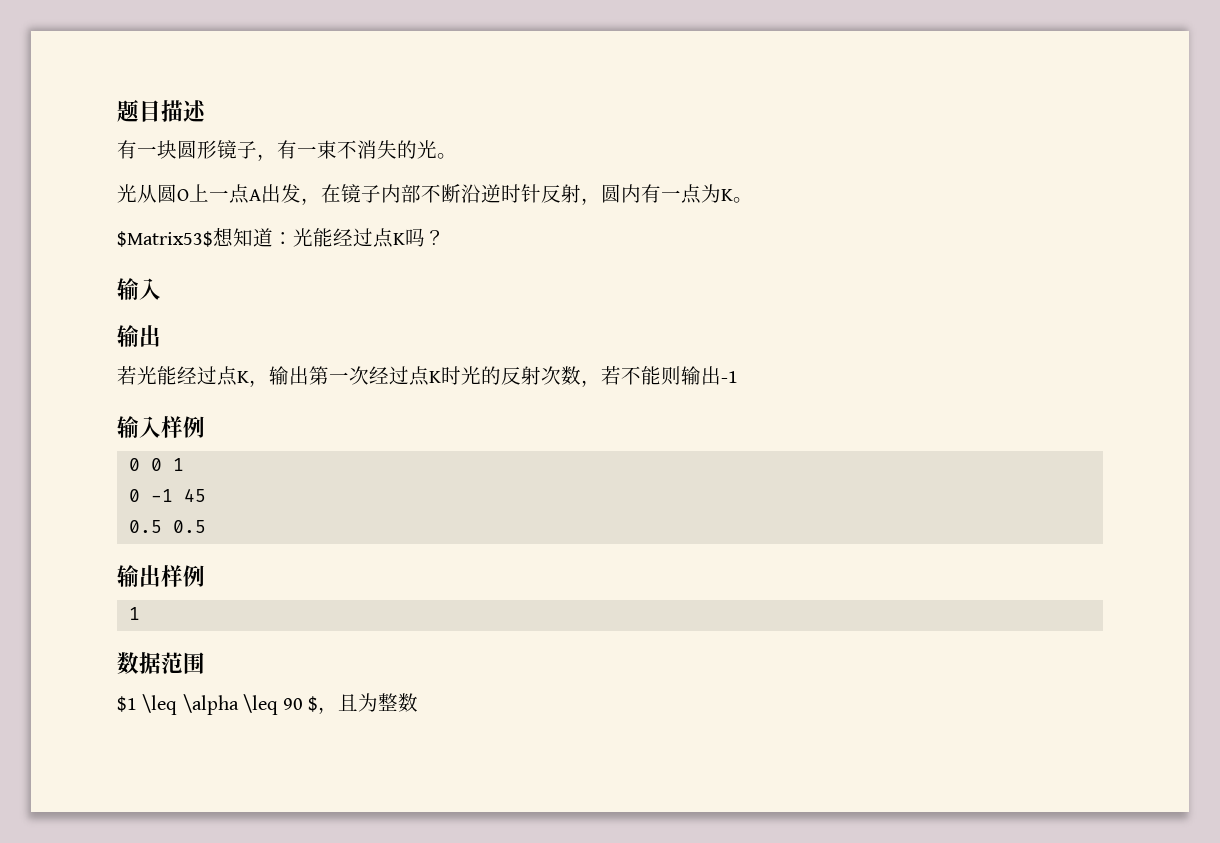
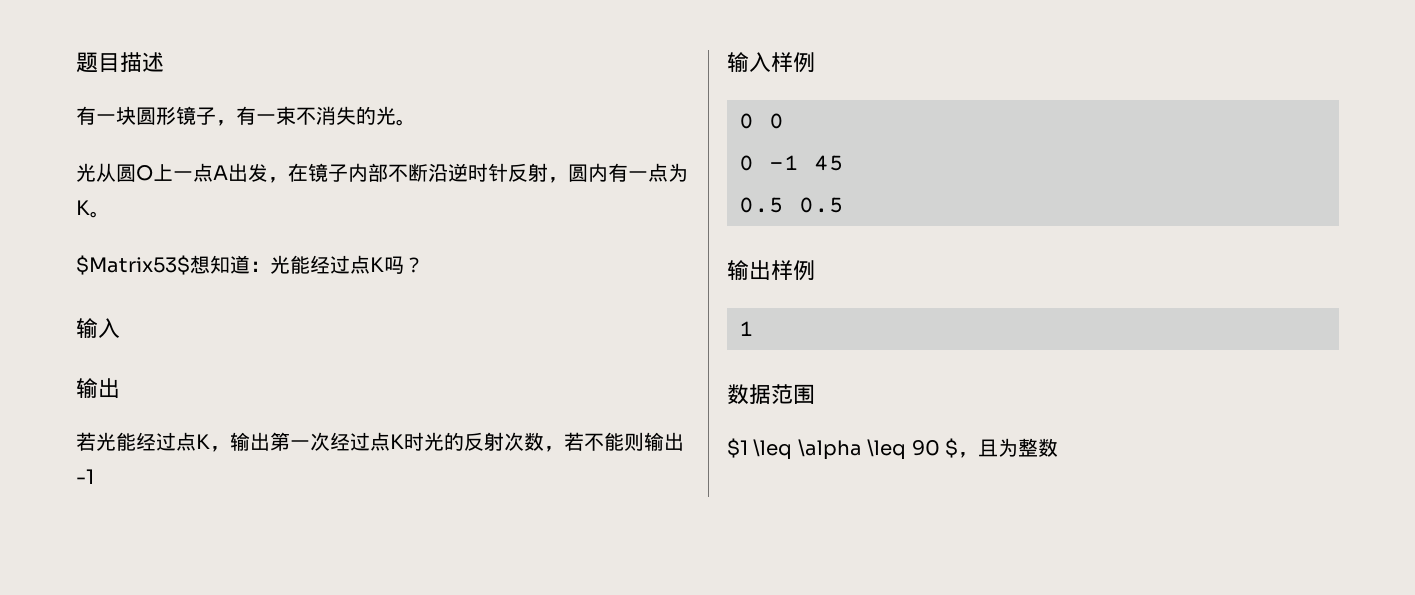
- 0 0 1
+ 0 0

